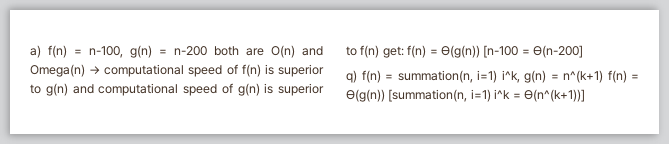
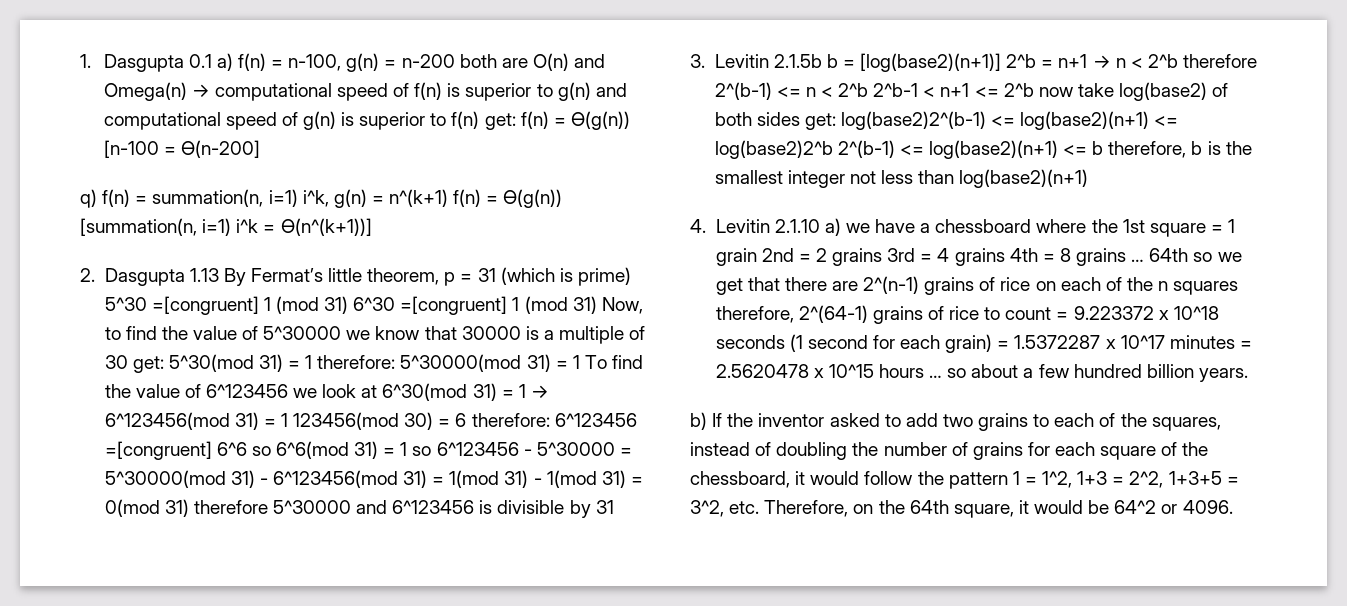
- a) f(n) = n-100, g(n) = n-200 both are O(n) and Omega(n) → computational speed of f(n) is superior to g(n) and computational speed of g(n) is superior to f(n) get: f(n) = Ѳ(g(n)) [n-100 = Ѳ(n-200]
+ 1. Dasgupta 0.1 a) f(n) = n-100, g(n) = n-200 both are O(n) and Omega(n) → computational speed of f(n) is superior to g(n) and computational speed of g(n) is superior to f(n) get: f(n) = Ѳ(g(n)) [n-100 = Ѳ(n-200]
+ 2. Dasgupta 1.13 By Fermat’s little theorem, p = 31 (which is prime) 5^30 =[congruent] 1 (mod 31) 6^30 =[congruent] 1 (mod 31) Now, to find the value of 5^30000 we know that 30000 is a multiple of 30 get: 5^30(mod 31) = 1 therefore: 5^30000(mod 31) = 1 To find the value of 6^123456 we look at 6^30(mod 31) = 1 → 6^123456(mod 31) = 1 123456(mod 30) = 6 therefore: 6^123456 =[congruent] 6^6 so 6^6(mod 31) = 1 so 6^123456 - 5^30000 = 5^30000(mod 31) - 6^123456(mod 31) = 1(mod 31) - 1(mod 31) = 0(mod 31) therefore 5^30000 and 6^123456 is divisible by 31
+ 3. Levitin 2.1.5b b = [log(base2)(n+1)] 2^b = n+1 → n < 2^b therefore 2^(b-1) <= n < 2^b 2^b-1 < n+1 <= 2^b now take log(base2) of both sides get: log(base2)2^(b-1) <= log(base2)(n+1) <= log(base2)2^b 2^(b-1) <= log(base2)(n+1) <= b therefore, b is the smallest integer not less than log(base2)(n+1)
+ 4. Levitin 2.1.10 a) we have a chessboard where the 1st square = 1 grain 2nd = 2 grains 3rd = 4 grains 4th = 8 grains … 64th so we get that there are 2^(n-1) grains of rice on each of the n squares therefore, 2^(64-1) grains of rice to count = 9.223372 x 10^18 seconds (1 second for each grain) = 1.5372287 x 10^17 minutes = 2.5620478 x 10^15 hours … so about a few hundred billion years.
+ b) If the inventor asked to add two grains to each of the squares, instead of doubling the number of grains for each square of the chessboard, it would follow the pattern 1 = 1^2, 1+3 = 2^2, 1+3+5 = 3^2, etc. Therefore, on the 64th square, it would be 64^2 or 4096.

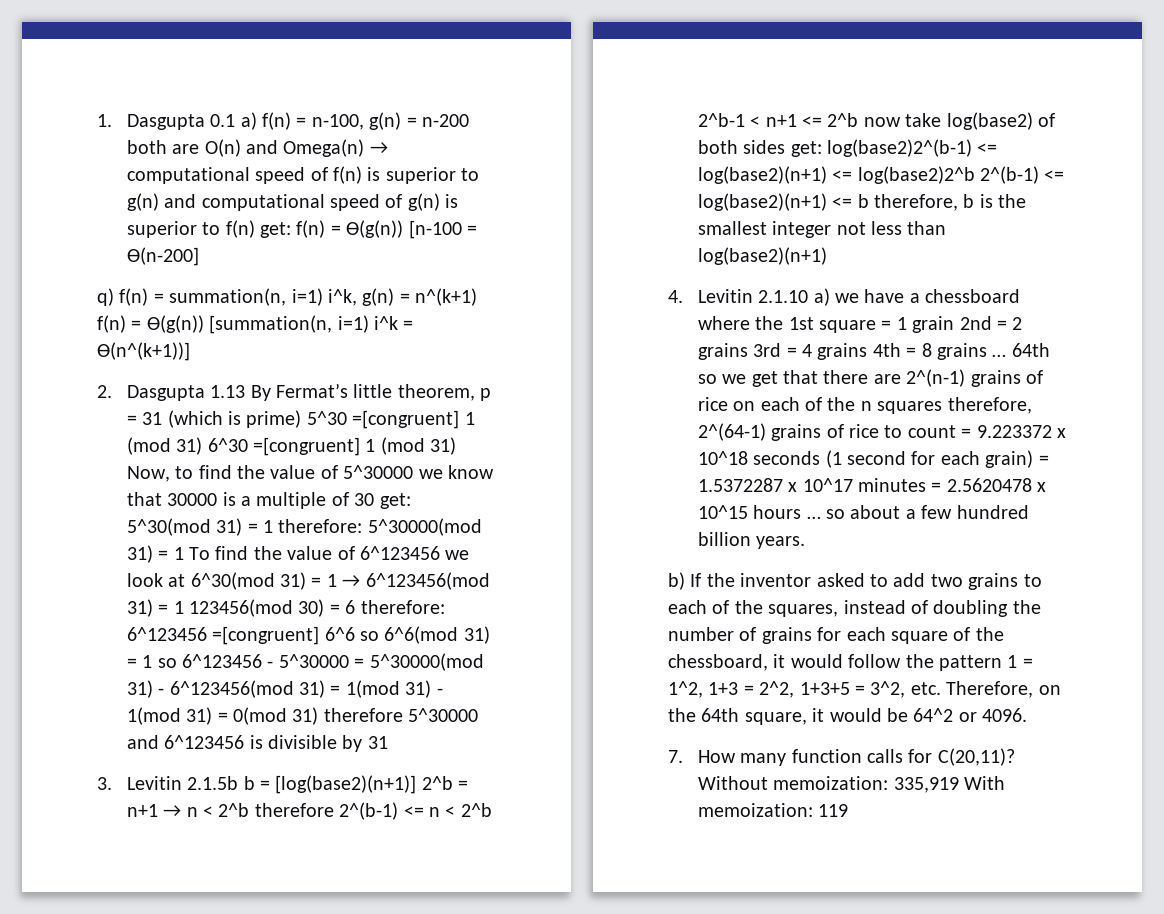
+ 7. How many function calls for C(20,11)? Without memoization: 335,919 With memoization: 119

